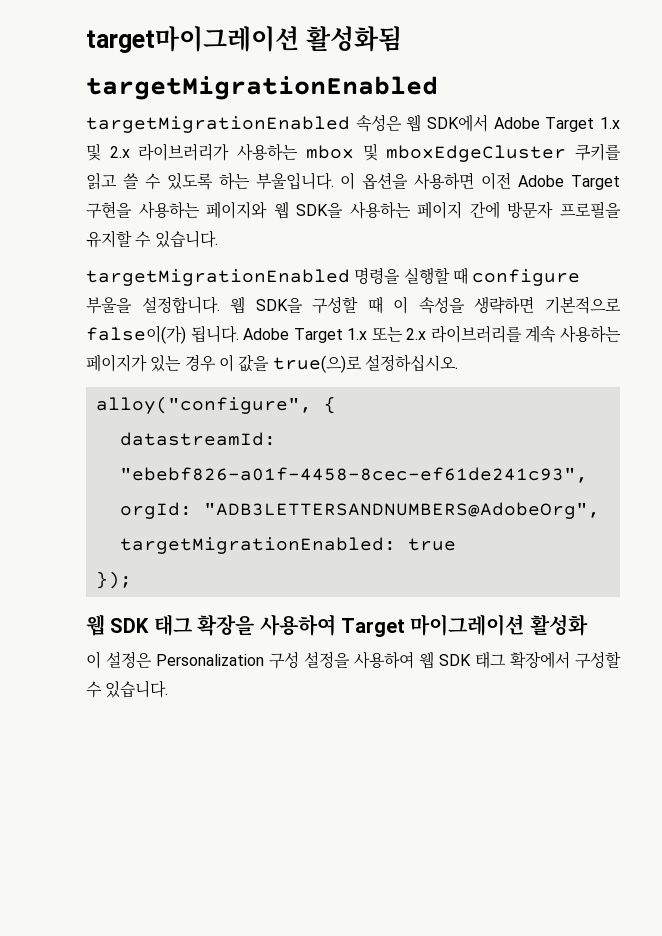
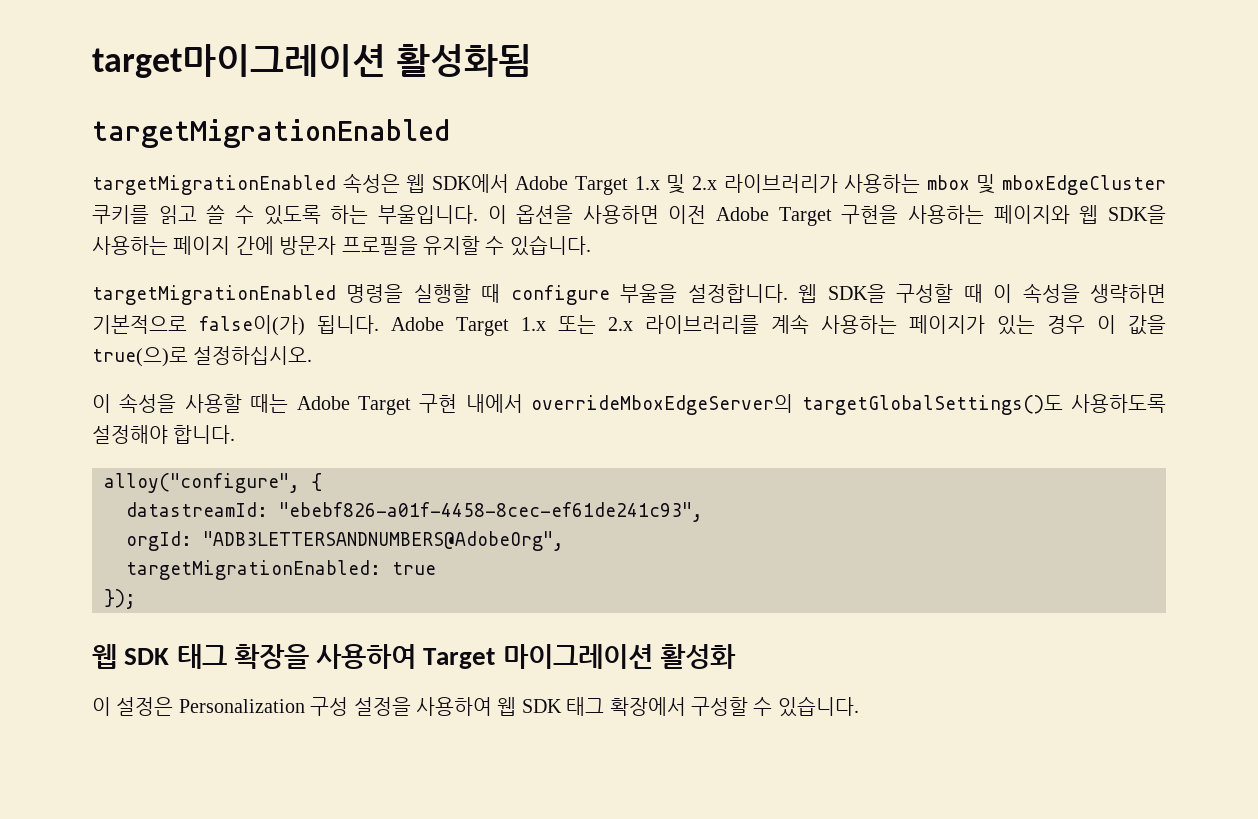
+ 이 속성을 사용할 때는 Adobe Target 구현 내에서 overrideMboxEdgeServer의 targetGlobalSettings()도 사용하도록 설정해야 합니다.

